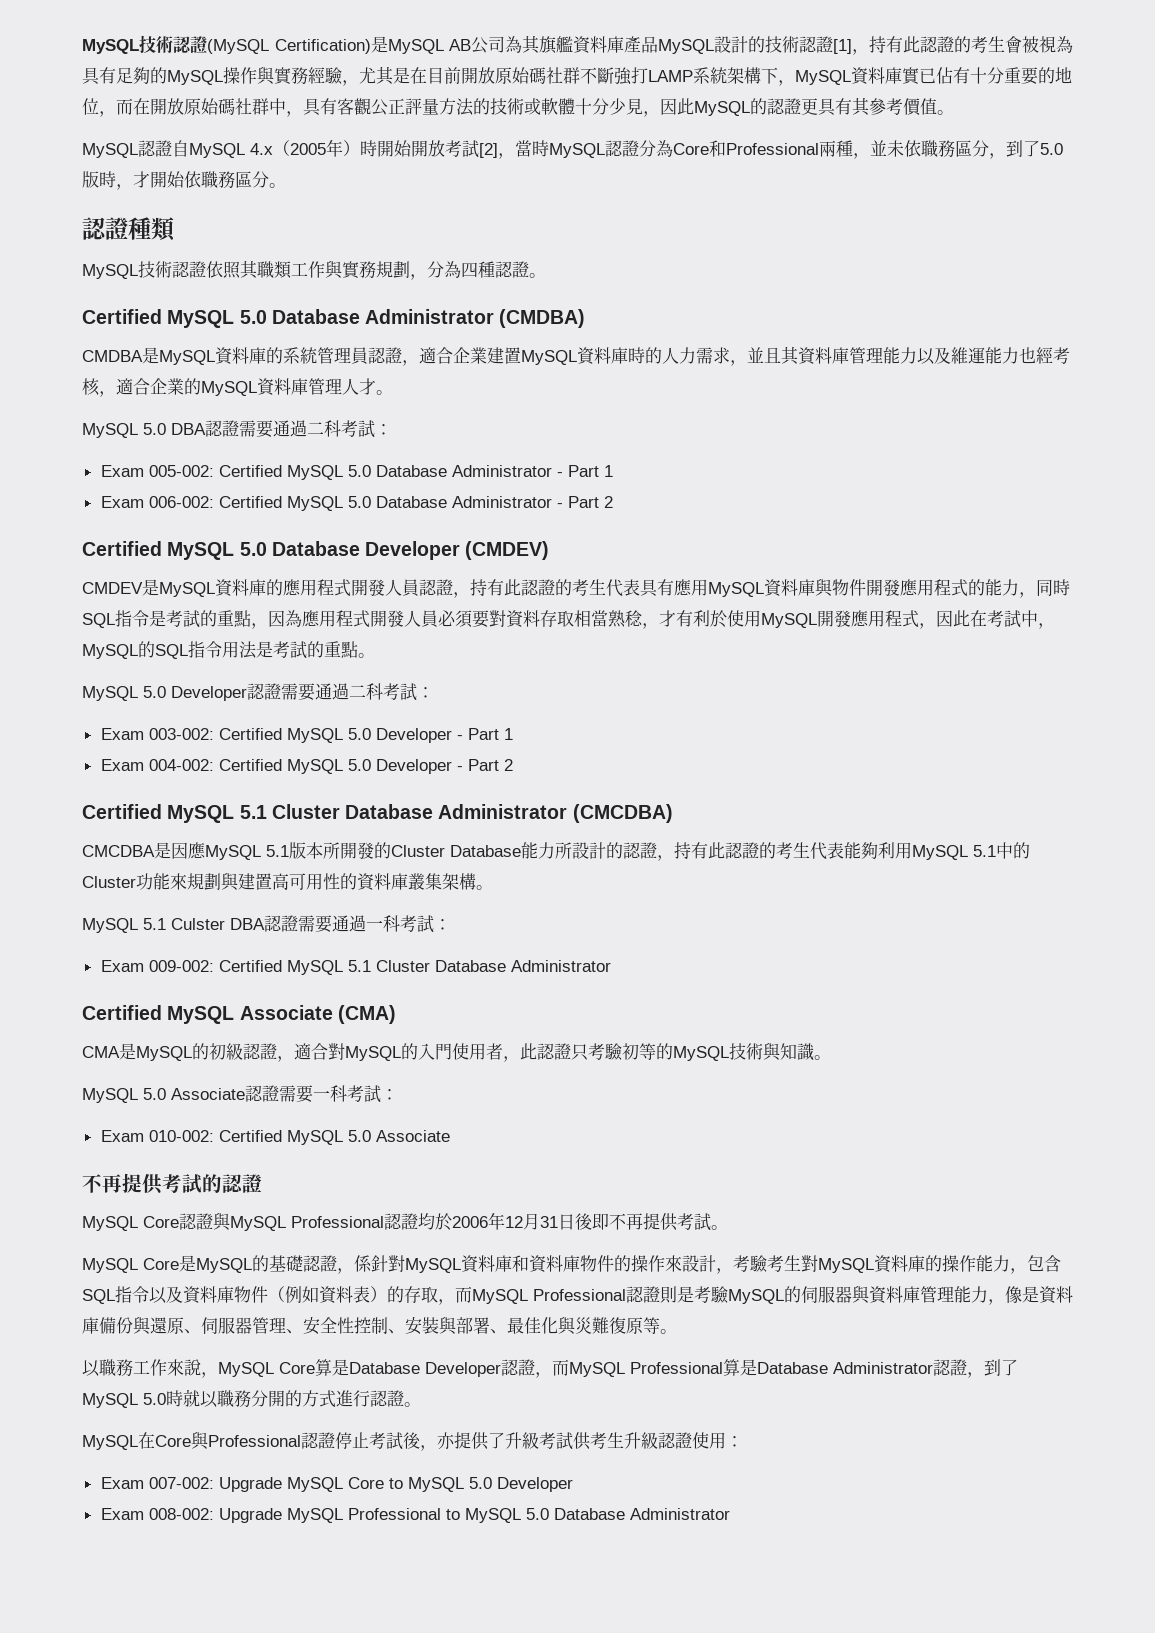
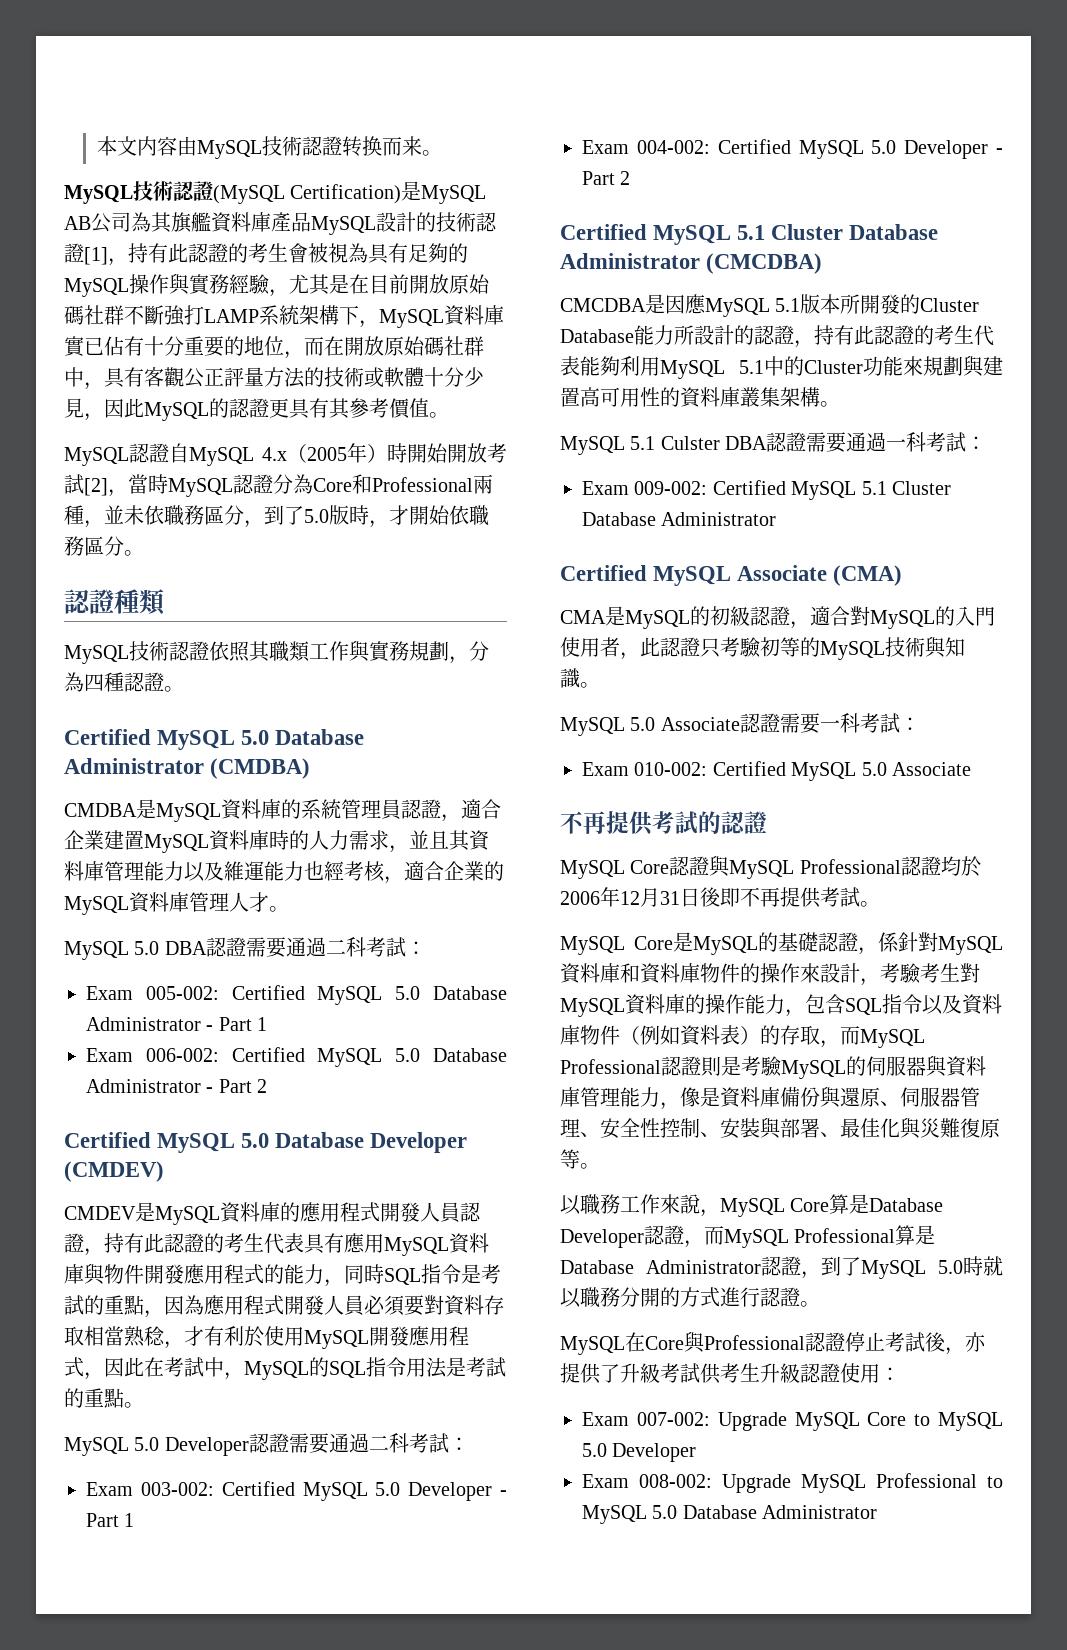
+ 本文内容由MySQL技術認證转换而来。

